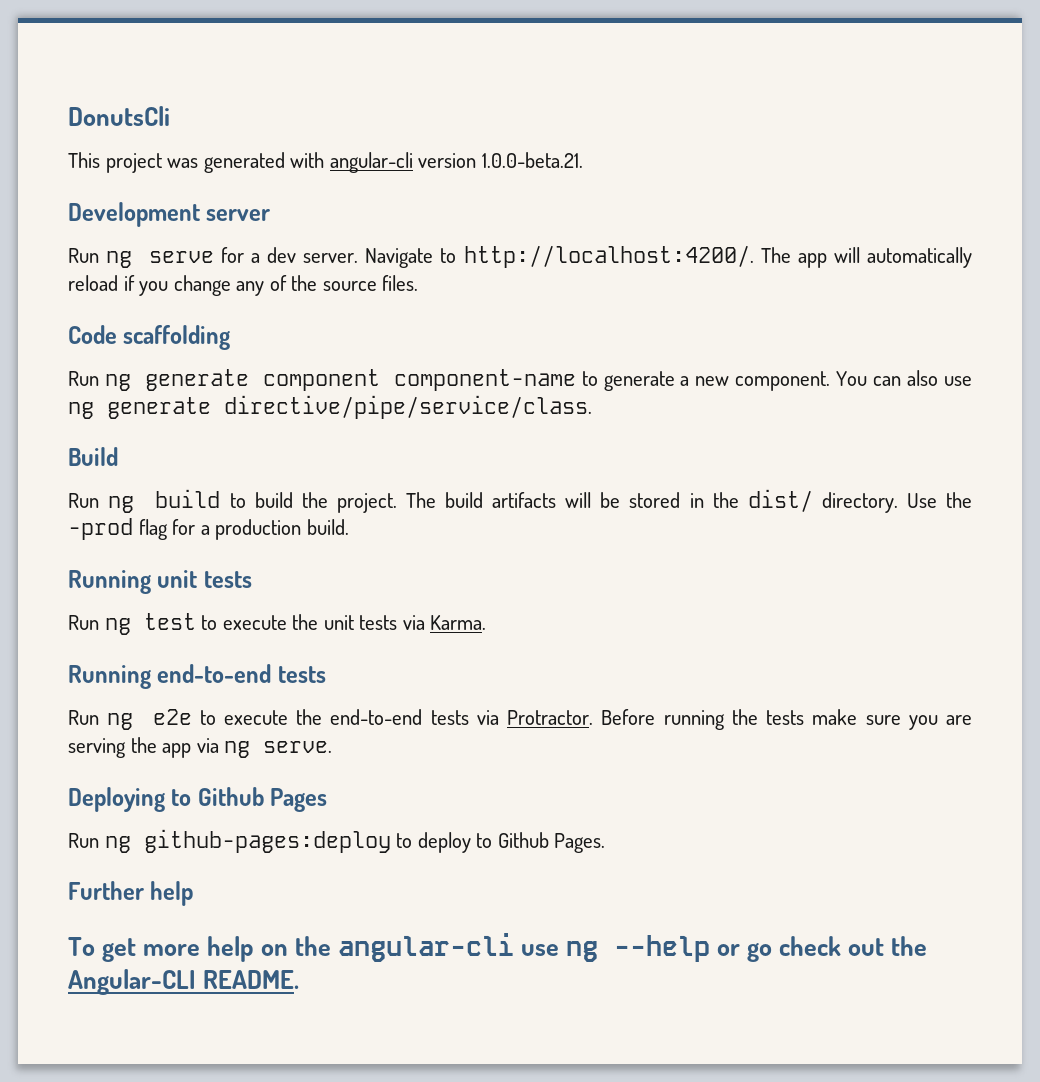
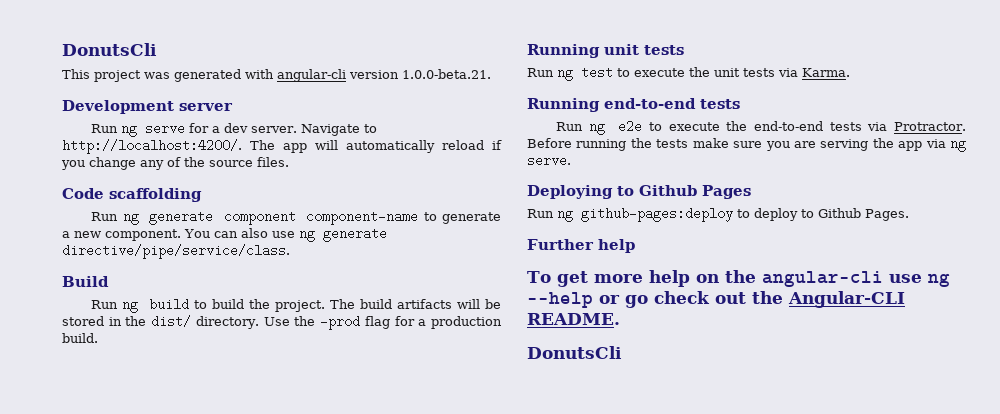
  To get more help on the angular-cli use ng --help or go check out the Angular-CLI README.
+ DonutsCli

